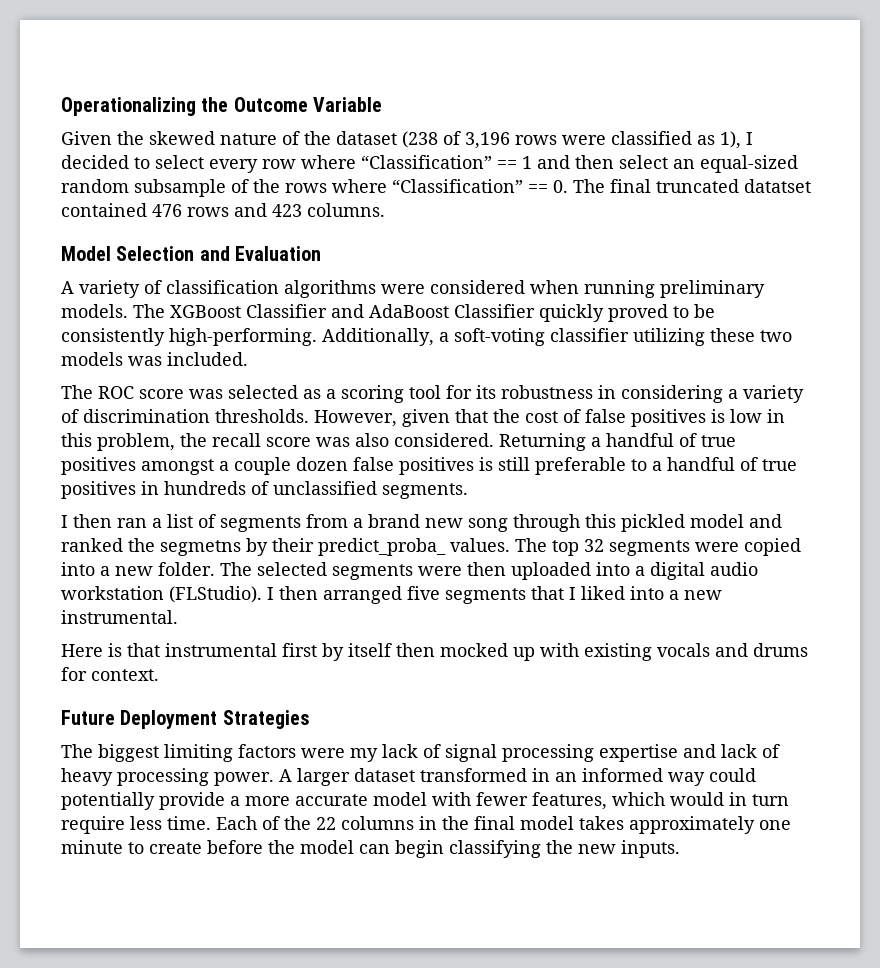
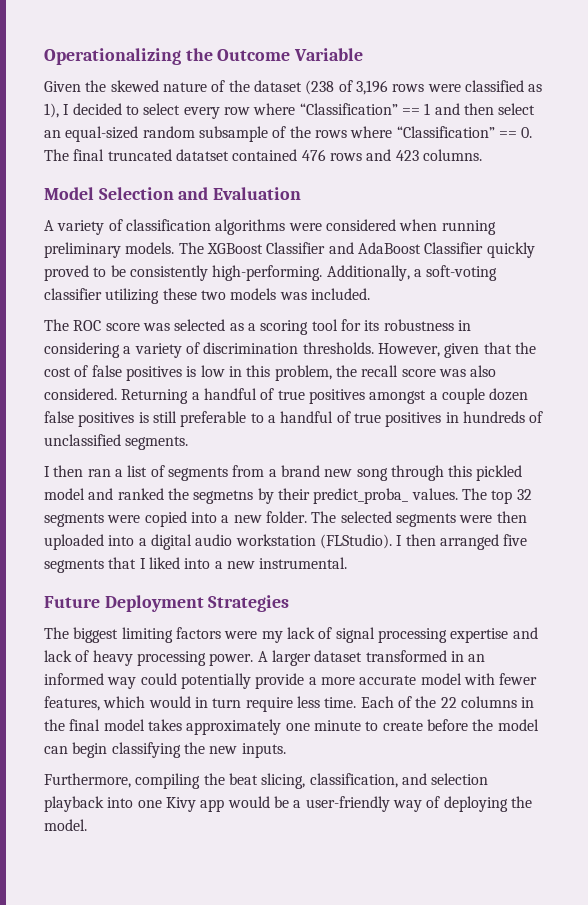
- Here is that instrumental first by itself then mocked up with existing vocals and drums for context.
+ Furthermore, compiling the beat slicing, classification, and selection playback into one Kivy app would be a user-friendly way of deploying the model.

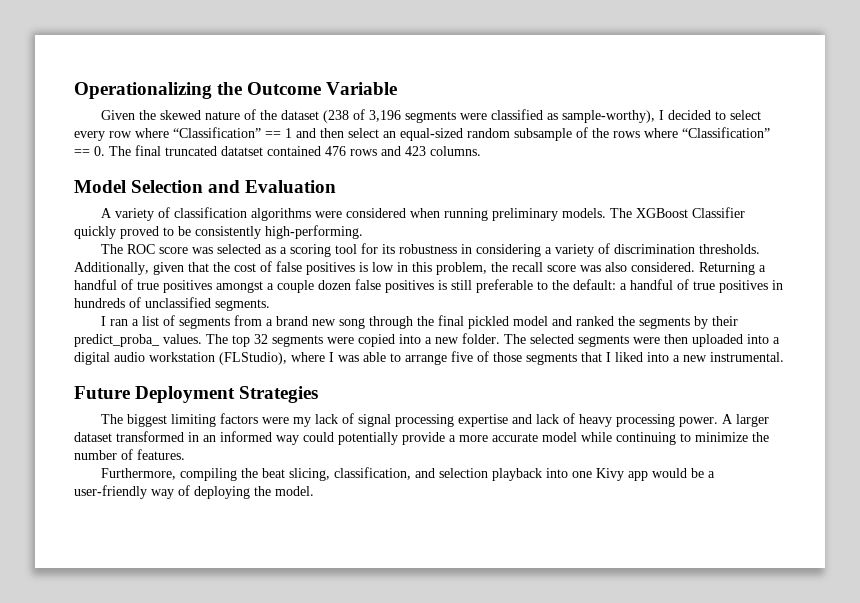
- Given the skewed nature of the dataset (238 of 3,196 rows were classified as 1), I decided to select every row where “Classification” == 1 and then select an equal-sized random subsample of the rows where “Classification” == 0. The final truncated datatset contained 476 rows and 423 columns.
+ Given the skewed nature of the dataset (238 of 3,196 segments were classified as sample-worthy), I decided to select every row where “Classification” == 1 and then select an equal-sized random subsample of the rows where “Classification” == 0. The final truncated datatset contained 476 rows and 423 columns.
- The XGBoost Classifier and AdaBoost Classifier quickly proved to be consistently high-performing. Additionally, a soft-voting classifier utilizing these two models was included.
+ The XGBoost Classifier quickly proved to be consistently high-performing.
- However, given that the cost of false positives is low in this problem, the recall score was also considered.
+ Additionally, given that the cost of false positives is low in this problem, the recall score was also considered.
- Returning a handful of true positives amongst a couple dozen false positives is still preferable to a handful of true positives in hundreds of unclassified segments.
+ Returning a handful of true positives amongst a couple dozen false positives is still preferable to the default: a handful of true positives in hundreds of unclassified segments.
- I then ran a list of segments from a brand new song through this pickled model and ranked the segmetns by their predict_proba_ values.
+ I ran a list of segments from a brand new song through the final pickled model and ranked the segments by their predict_proba_ values.
- The selected segments were then uploaded into a digital audio workstation (FLStudio). I then arranged five segments that I liked into a new instrumental.
+ The selected segments were then uploaded into a digital audio workstation (FLStudio), where I was able to arrange five of those segments that I liked into a new instrumental.
- A larger dataset transformed in an informed way could potentially provide a more accurate model with fewer features, which would in turn require less time. Each of the 22 columns in the final model takes approximately one minute to create before the model can begin classifying the new inputs.
+ A larger dataset transformed in an informed way could potentially provide a more accurate model while continuing to minimize the number of features.

